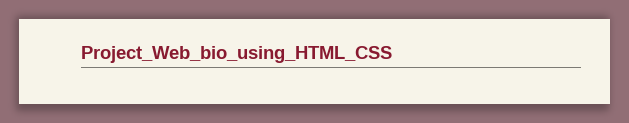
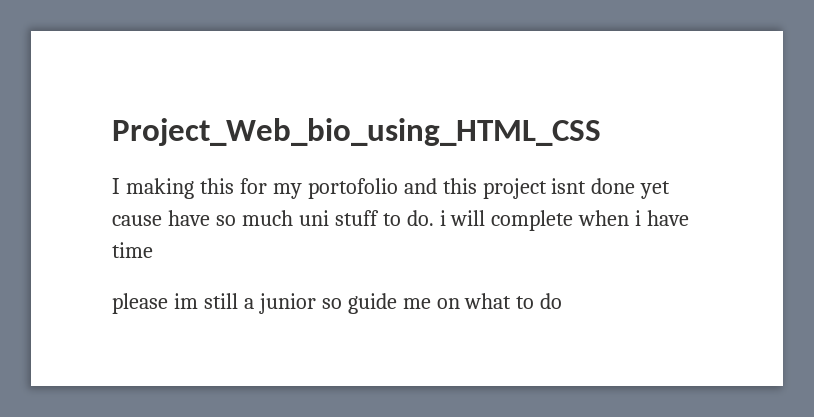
+ I making this for my portofolio and this project isnt done yet cause have so much uni stuff to do. i will complete when i have time
+ please im still a junior so guide me on what to do

